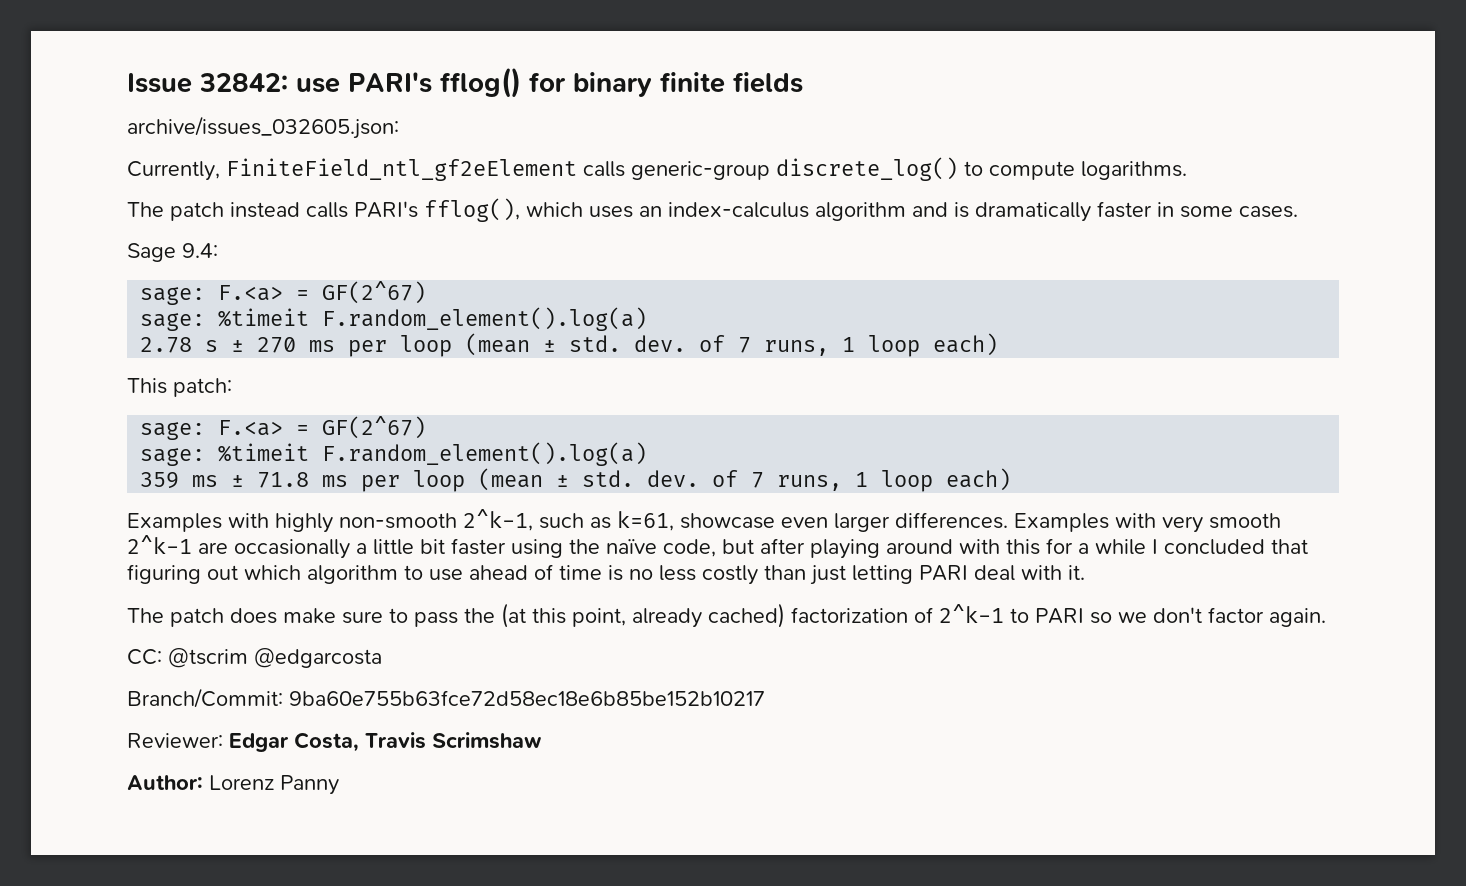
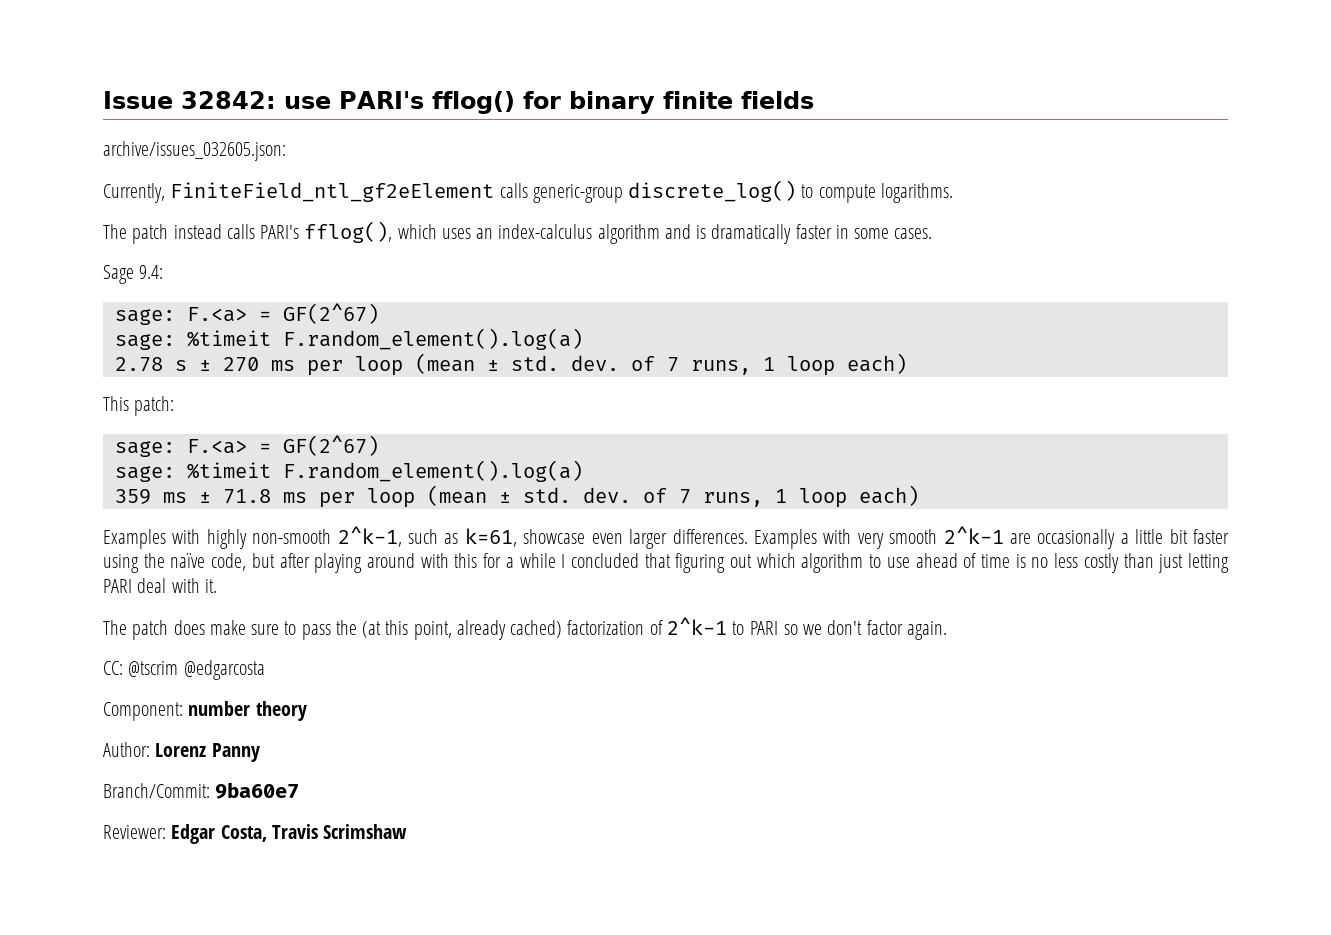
+ Component: number theory
+ Author: Lorenz Panny
- Branch/Commit: 9ba60e755b63fce72d58ec18e6b85be152b10217
+ Branch/Commit: 9ba60e7
- Author: Lorenz Panny

